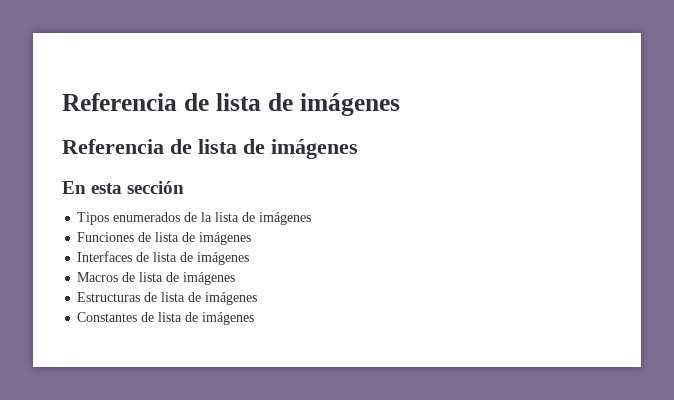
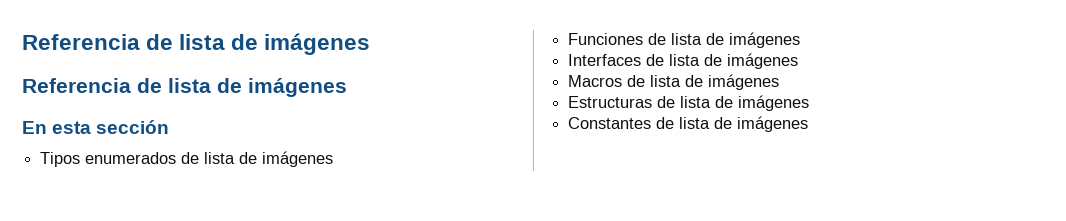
- Tipos enumerados de la lista de imágenes
+ Tipos enumerados de lista de imágenes

